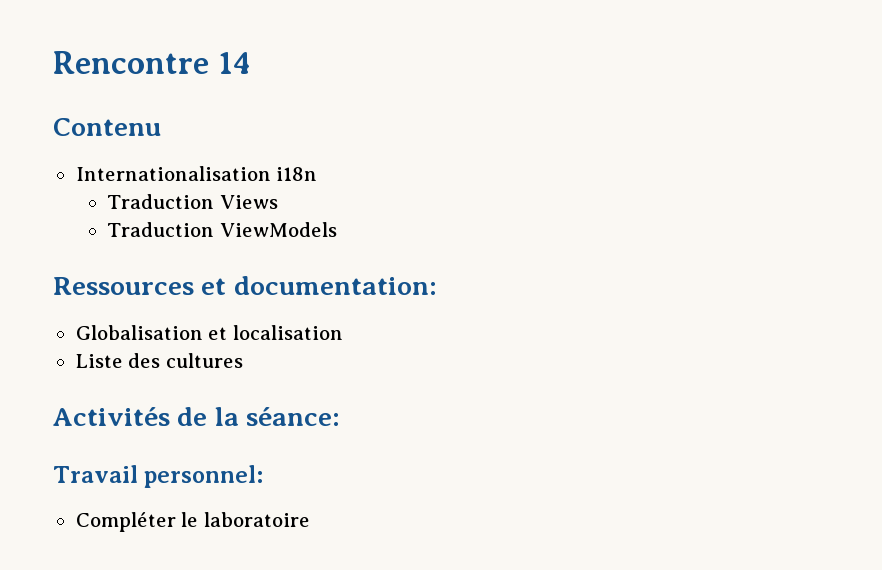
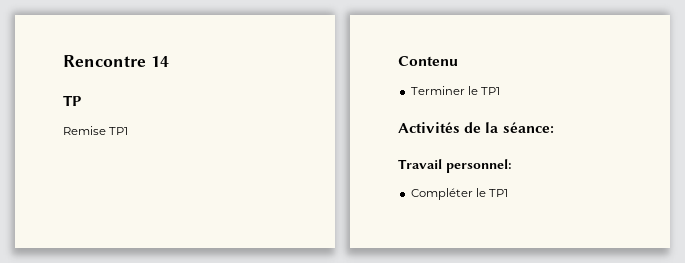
+ TP
+ Remise TP1
  Contenu
- Internationalisation i18n
- Traduction Views
- Traduction ViewModels
- Ressources et documentation:
- Globalisation et localisation
- Liste des cultures
+ Terminer le TP1
- Compléter le laboratoire
+ Compléter le TP1

